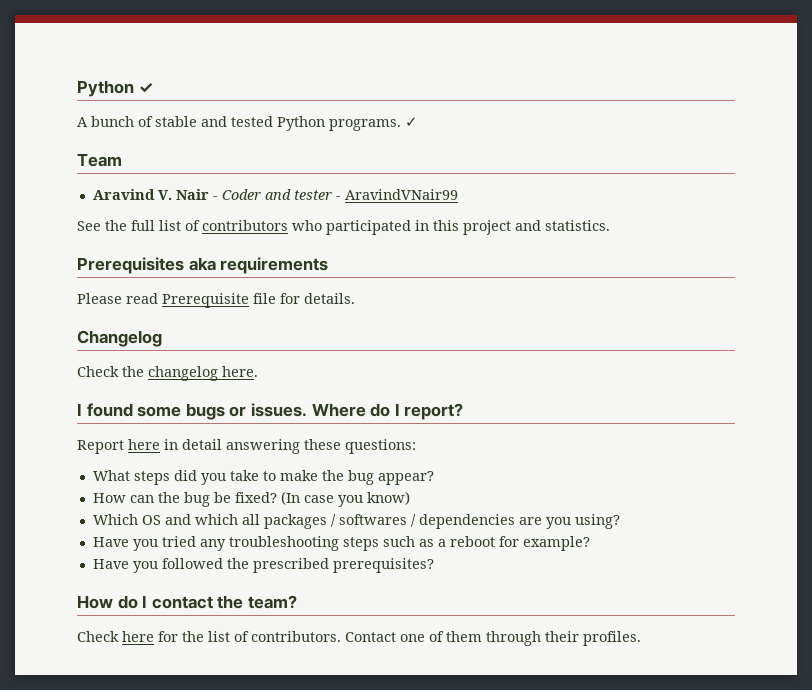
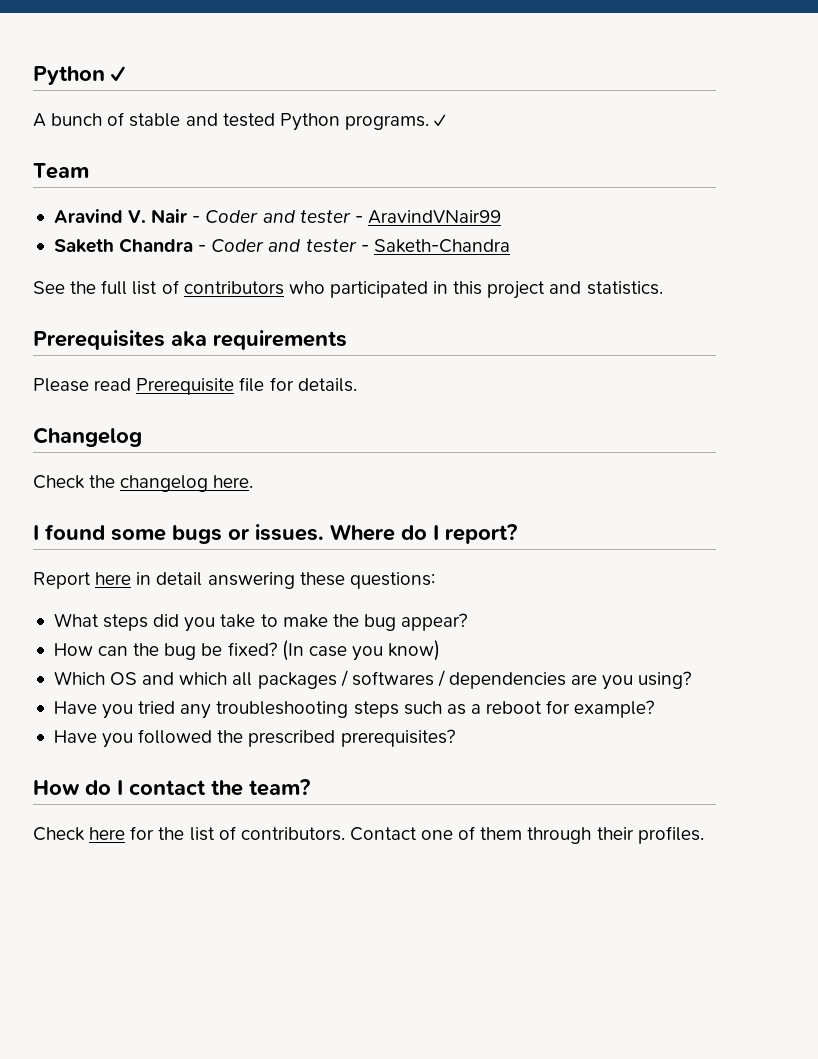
+ Saketh Chandra - Coder and tester - Saketh-Chandra

